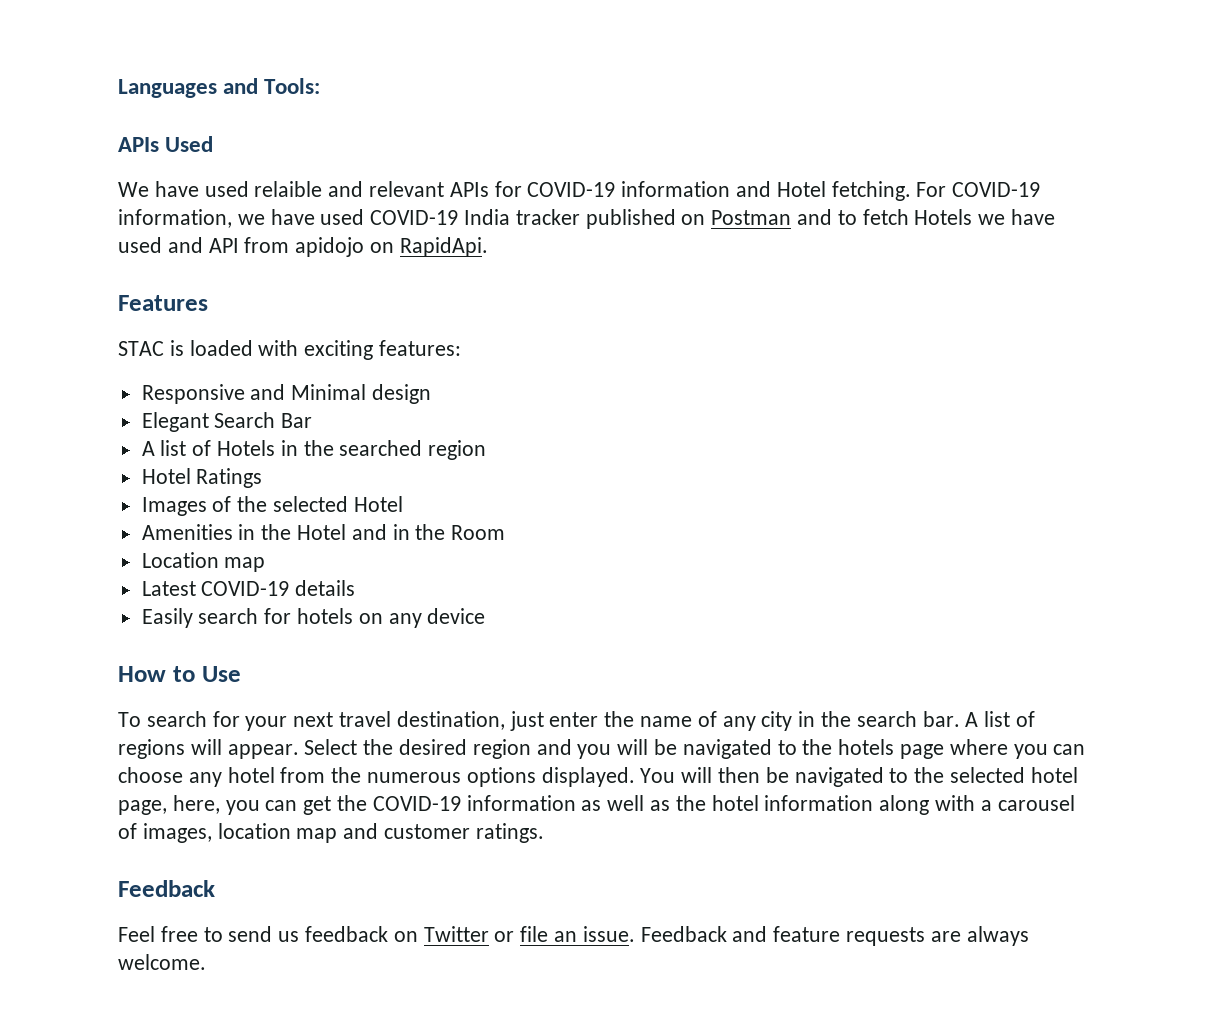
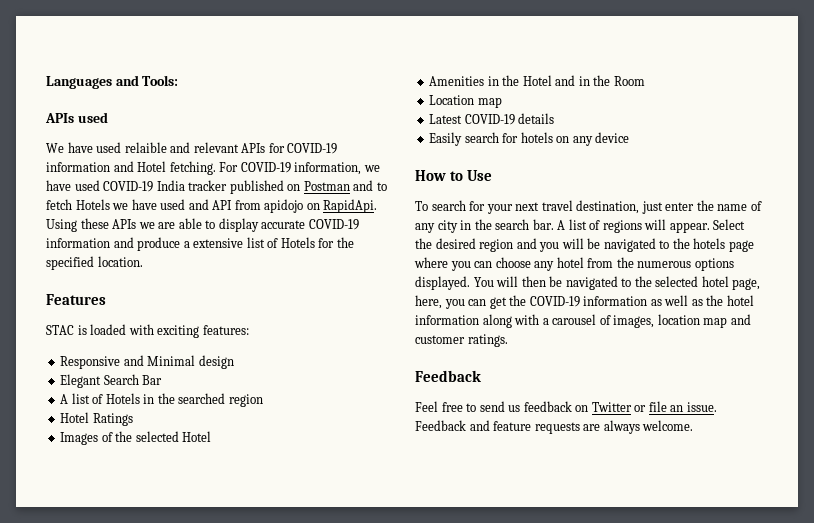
- APIs Used
+ APIs used
+ Using these APIs we are able to display accurate COVID-19 information and produce a extensive list of Hotels for the specified location.

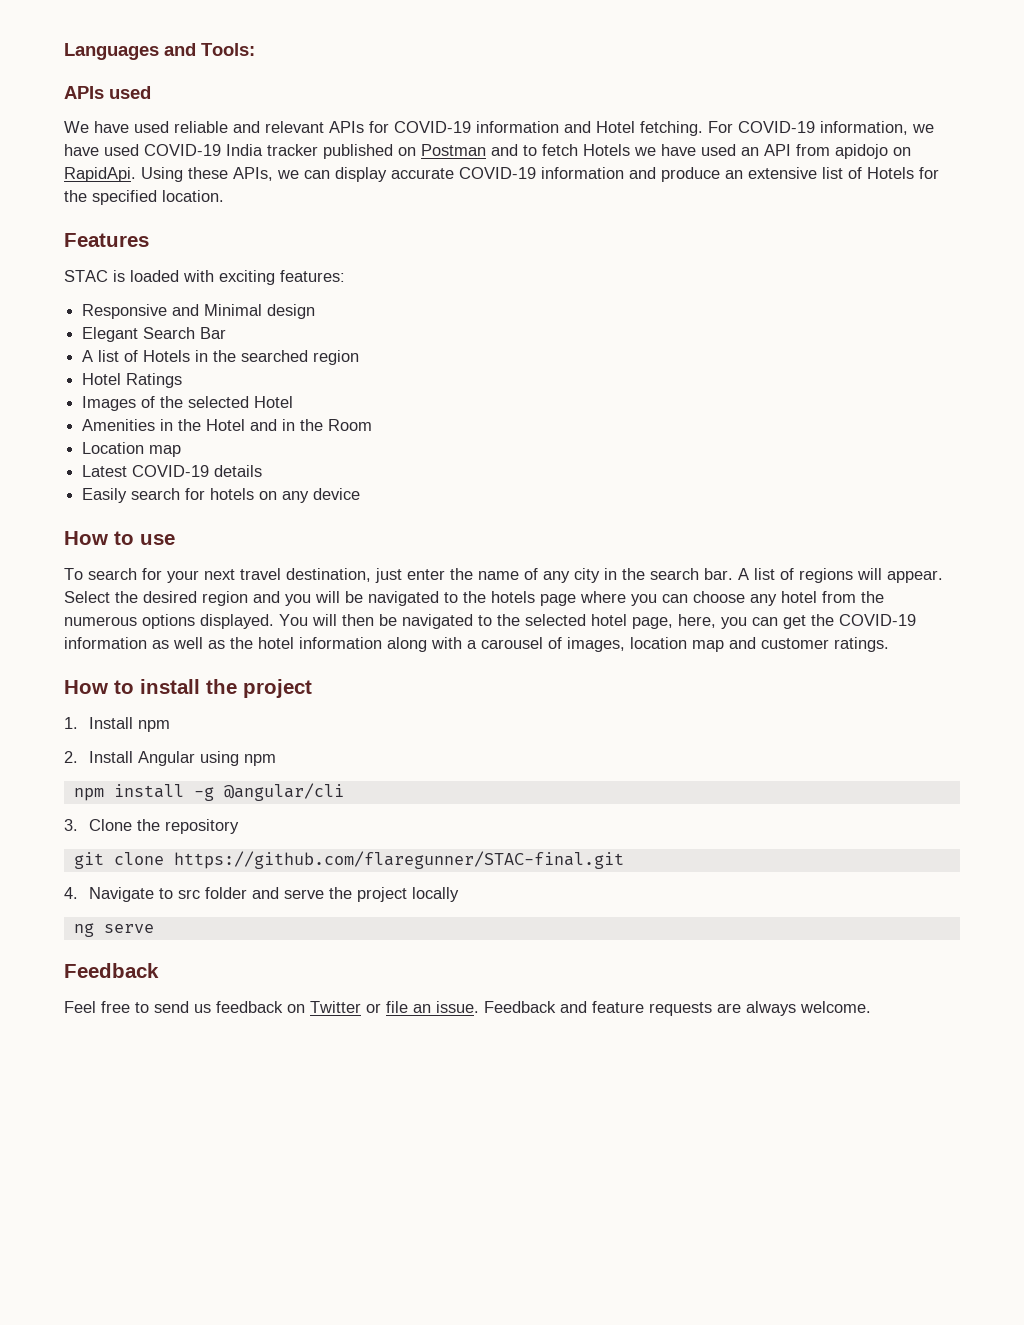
- We have used relaible and relevant APIs for COVID-19 information and Hotel fetching.
+ We have used reliable and relevant APIs for COVID-19 information and Hotel fetching.
- For COVID-19 information, we have used COVID-19 India tracker published on Postman and to fetch Hotels we have used and API from apidojo on RapidApi.
+ For COVID-19 information, we have used COVID-19 India tracker published on Postman and to fetch Hotels we have used an API from apidojo on RapidApi.
- Using these APIs we are able to display accurate COVID-19 information and produce a extensive list of Hotels for the specified location.
+ Using these APIs, we can display accurate COVID-19 information and produce an extensive list of Hotels for the specified location.
- How to Use
+ How to use
+ How to install the project
+ 1. Install npm
+ 2. Install Angular using npm
+ npm install -g @angular/cli
+ 3. Clone the repository
+ git clone https://github.com/flaregunner/STAC-final.git
+ 4. Navigate to src folder and serve the project locally
+ ng serve

